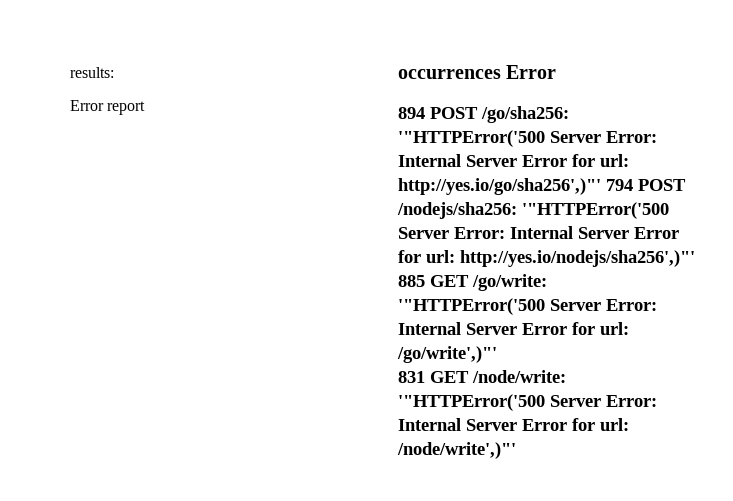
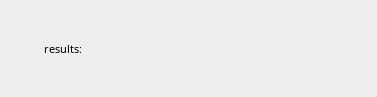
- Error report
- occurrences Error
- 894 POST /go/sha256: '"HTTPError('500 Server Error: Internal Server Error for url: http://yes.io/go/sha256',)"' 794 POST /nodejs/sha256: '"HTTPError('500 Server Error: Internal Server Error for url: http://yes.io/nodejs/sha256',)"' 885 GET /go/write: '"HTTPError('500 Server Error: Internal Server Error for url: /go/write',)"'
- 831 GET /node/write: '"HTTPError('500 Server Error: Internal Server Error for url: /node/write',)"'

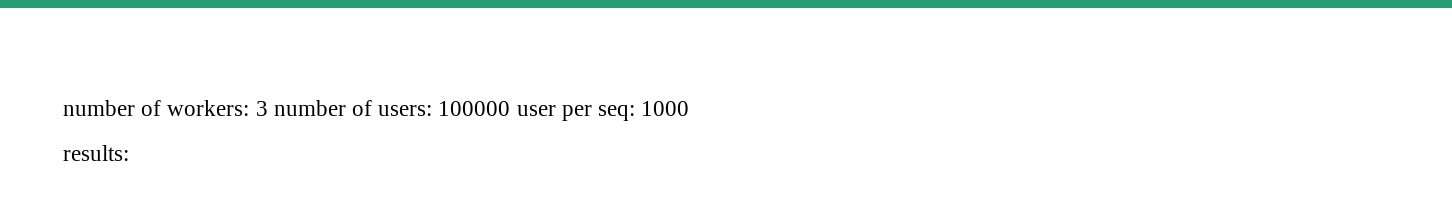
+ number of workers: 3 number of users: 100000 user per seq: 1000

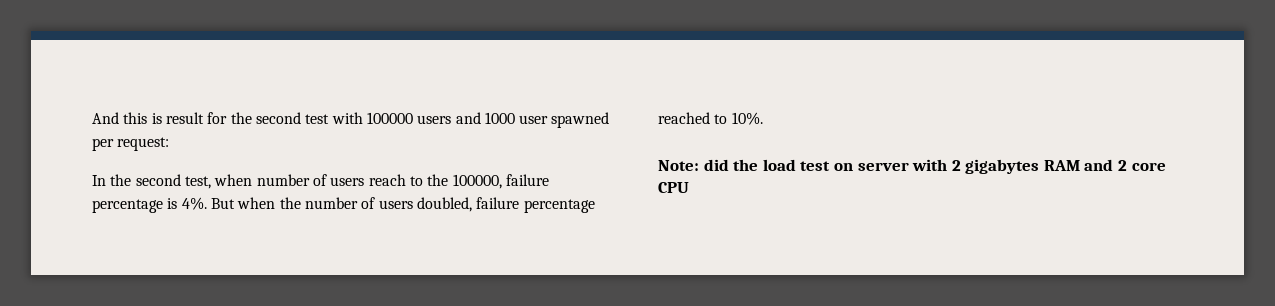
- number of workers: 3 number of users: 100000 user per seq: 1000
- results:
+ And this is result for the second test with 100000 users and 1000 user spawned per request:
+ In the second test, when number of users reach to the 100000, failure percentage is 4%. But when the number of users doubled, failure percentage reached to 10%.
+ Note: did the load test on server with 2 gigabytes RAM and 2 core CPU

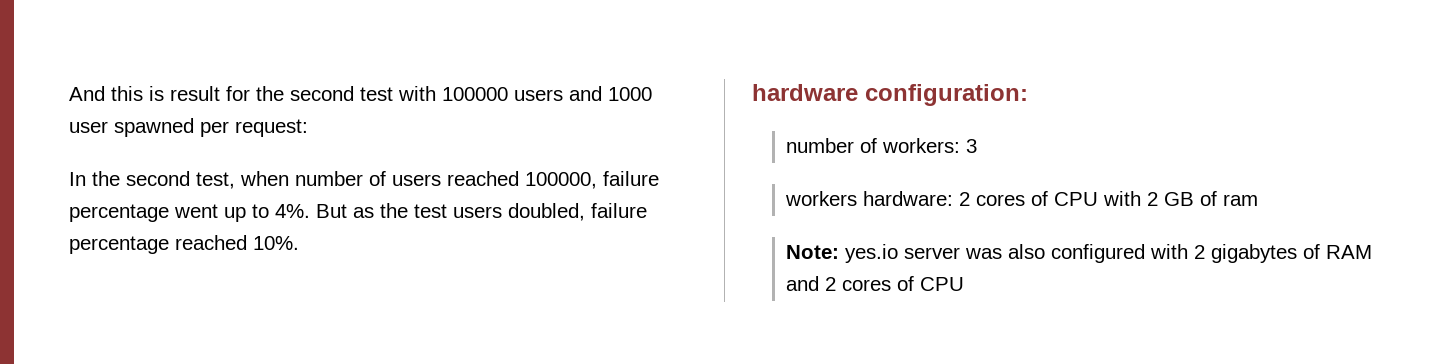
- In the second test, when number of users reach to the 100000, failure percentage is 4%. But when the number of users doubled, failure percentage reached to 10%.
+ In the second test, when number of users reached 100000, failure percentage went up to 4%. But as the test users doubled, failure percentage reached 10%.
- Note: did the load test on server with 2 gigabytes RAM and 2 core CPU
+ hardware configuration:
+ number of workers: 3
+ workers hardware: 2 cores of CPU with 2 GB of ram
+ Note: yes.io server was also configured with 2 gigabytes of RAM and 2 cores of CPU

